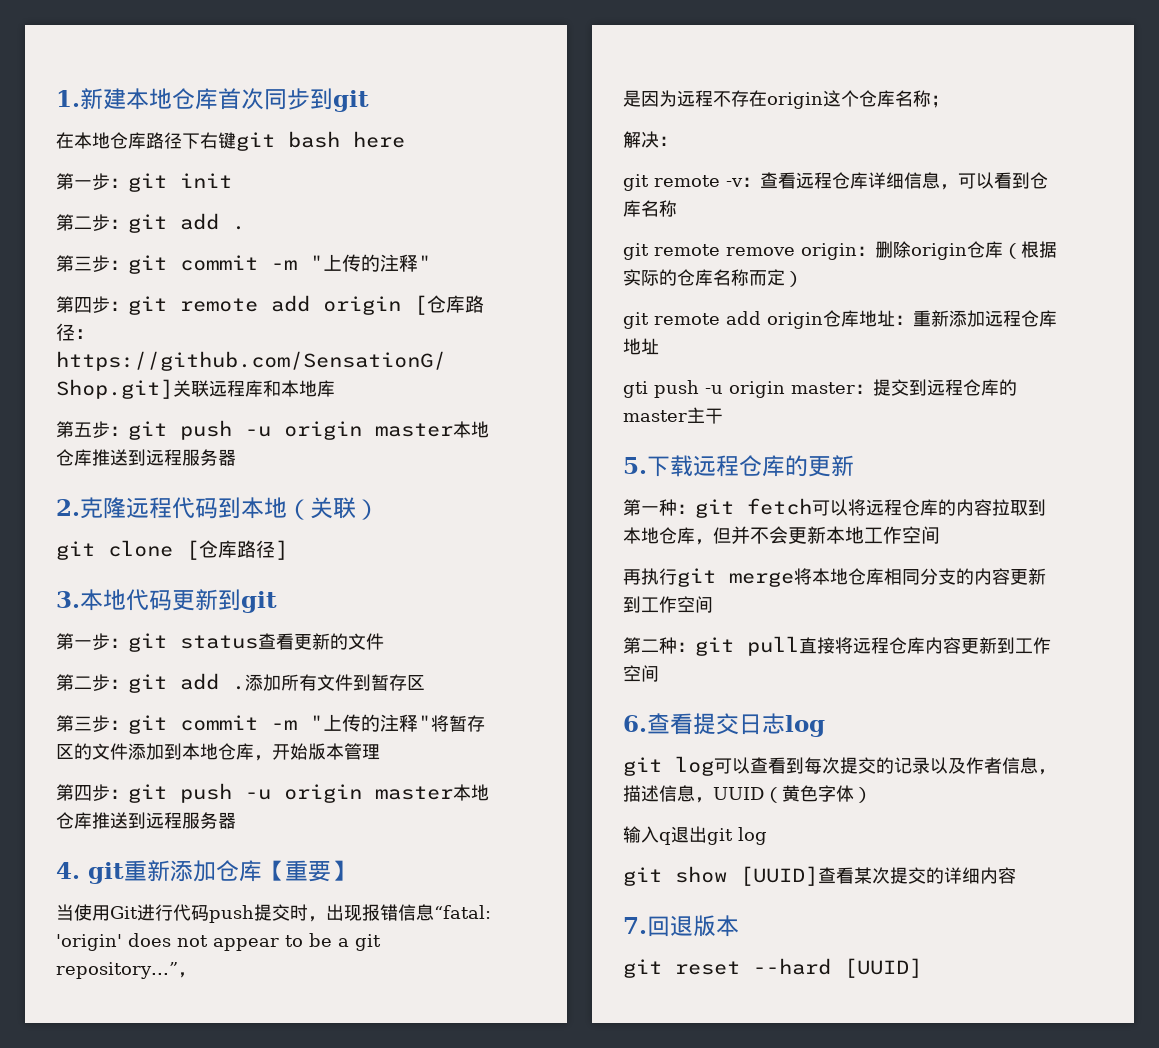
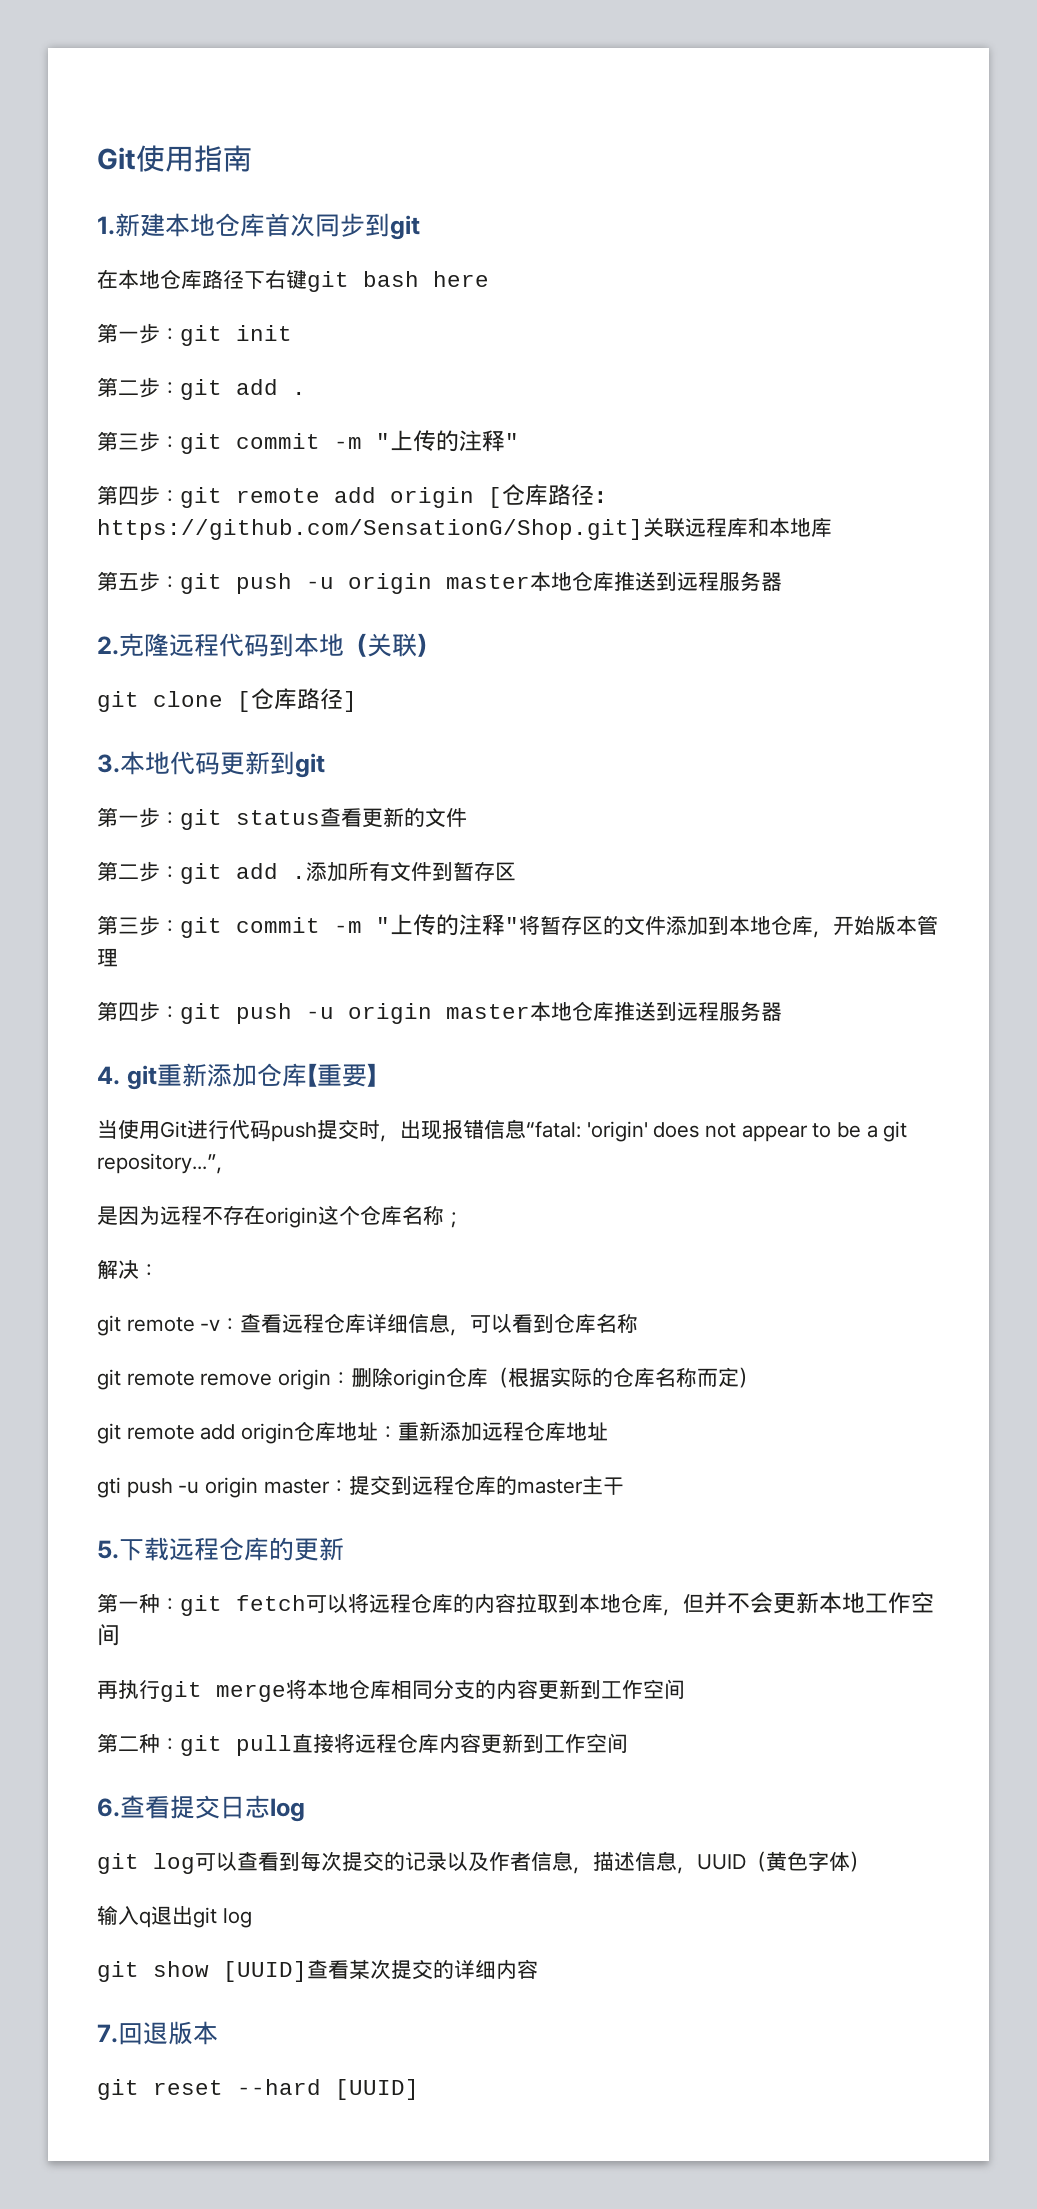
+ Git使用指南

